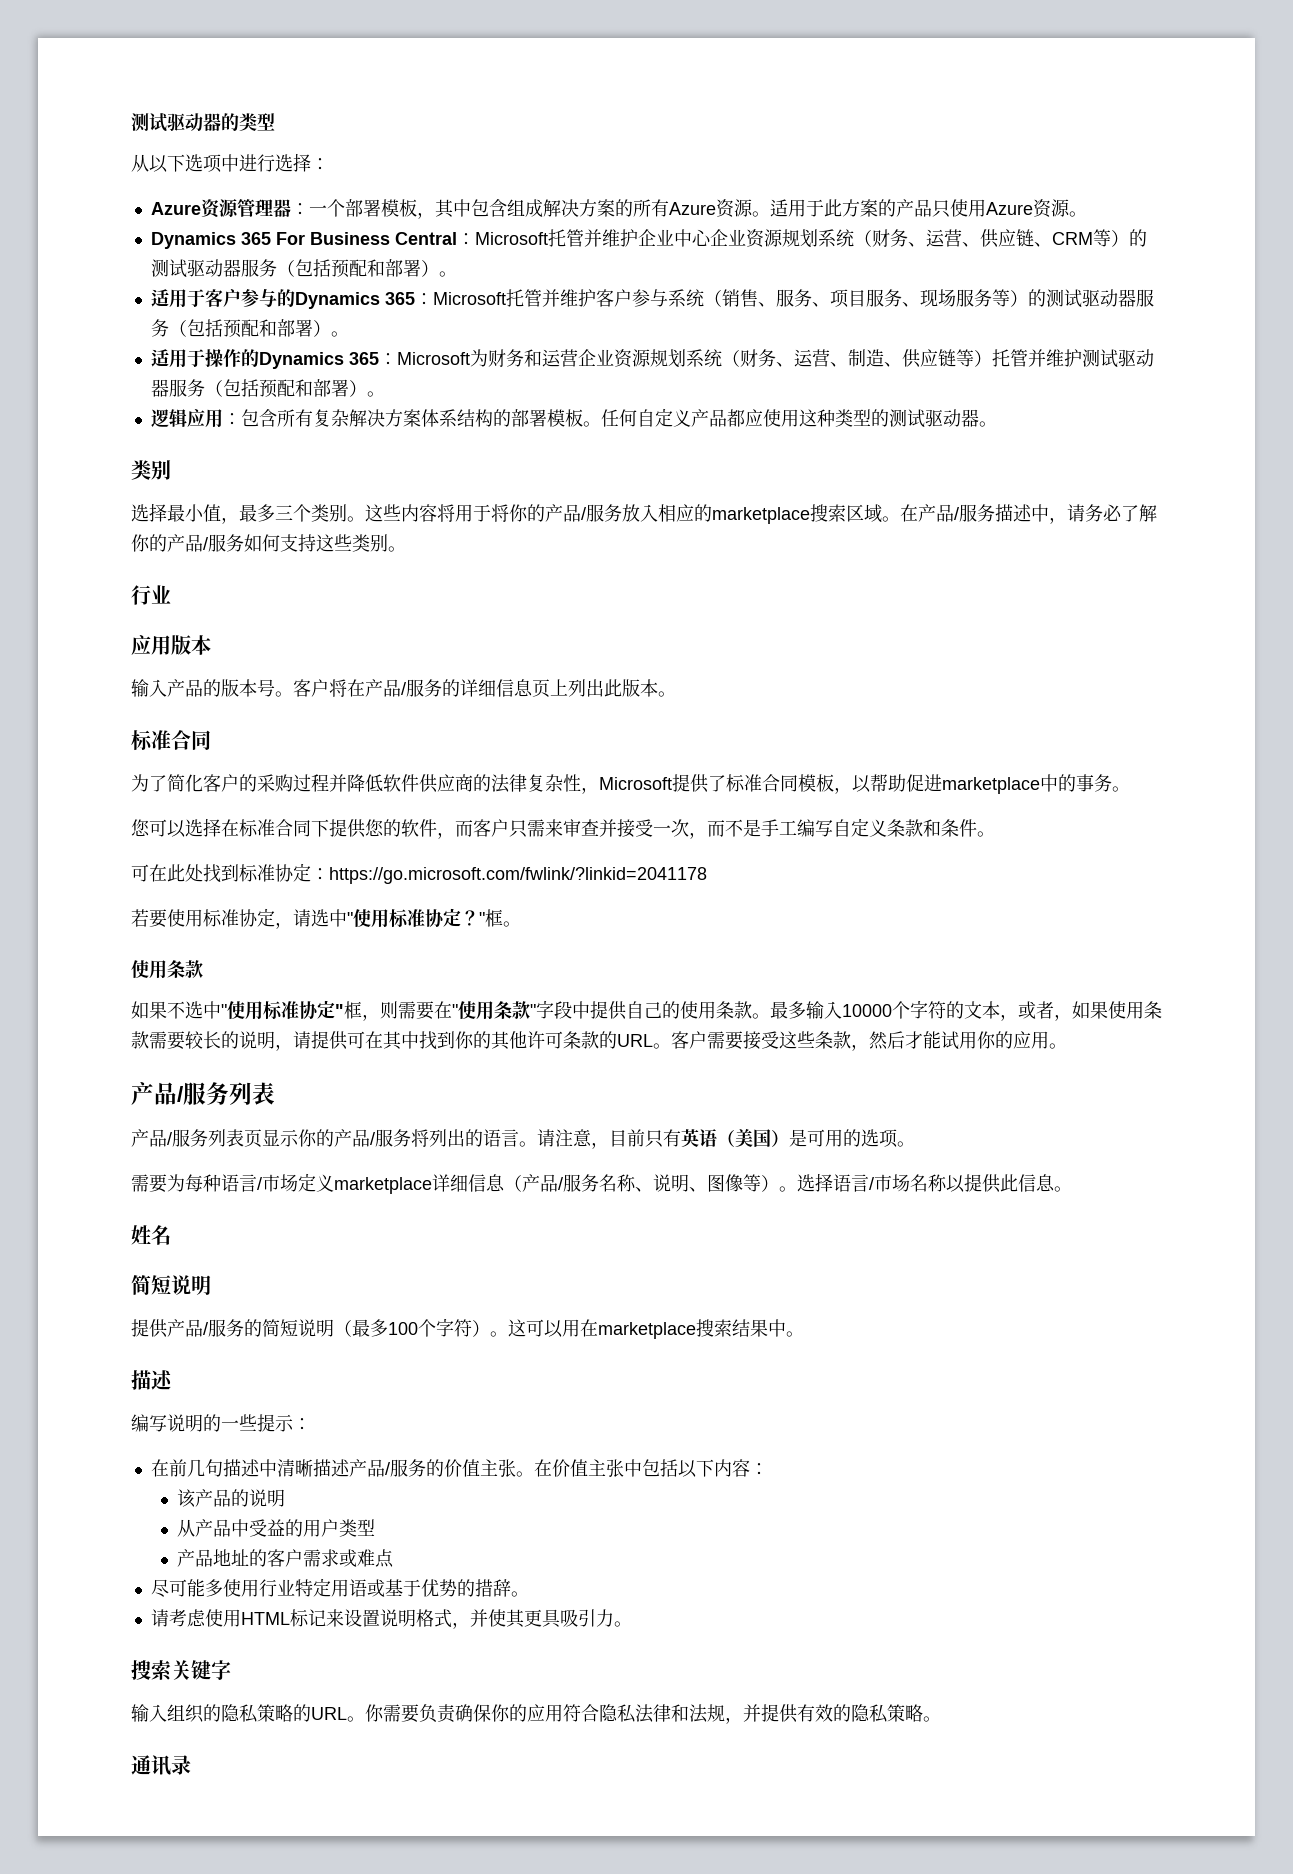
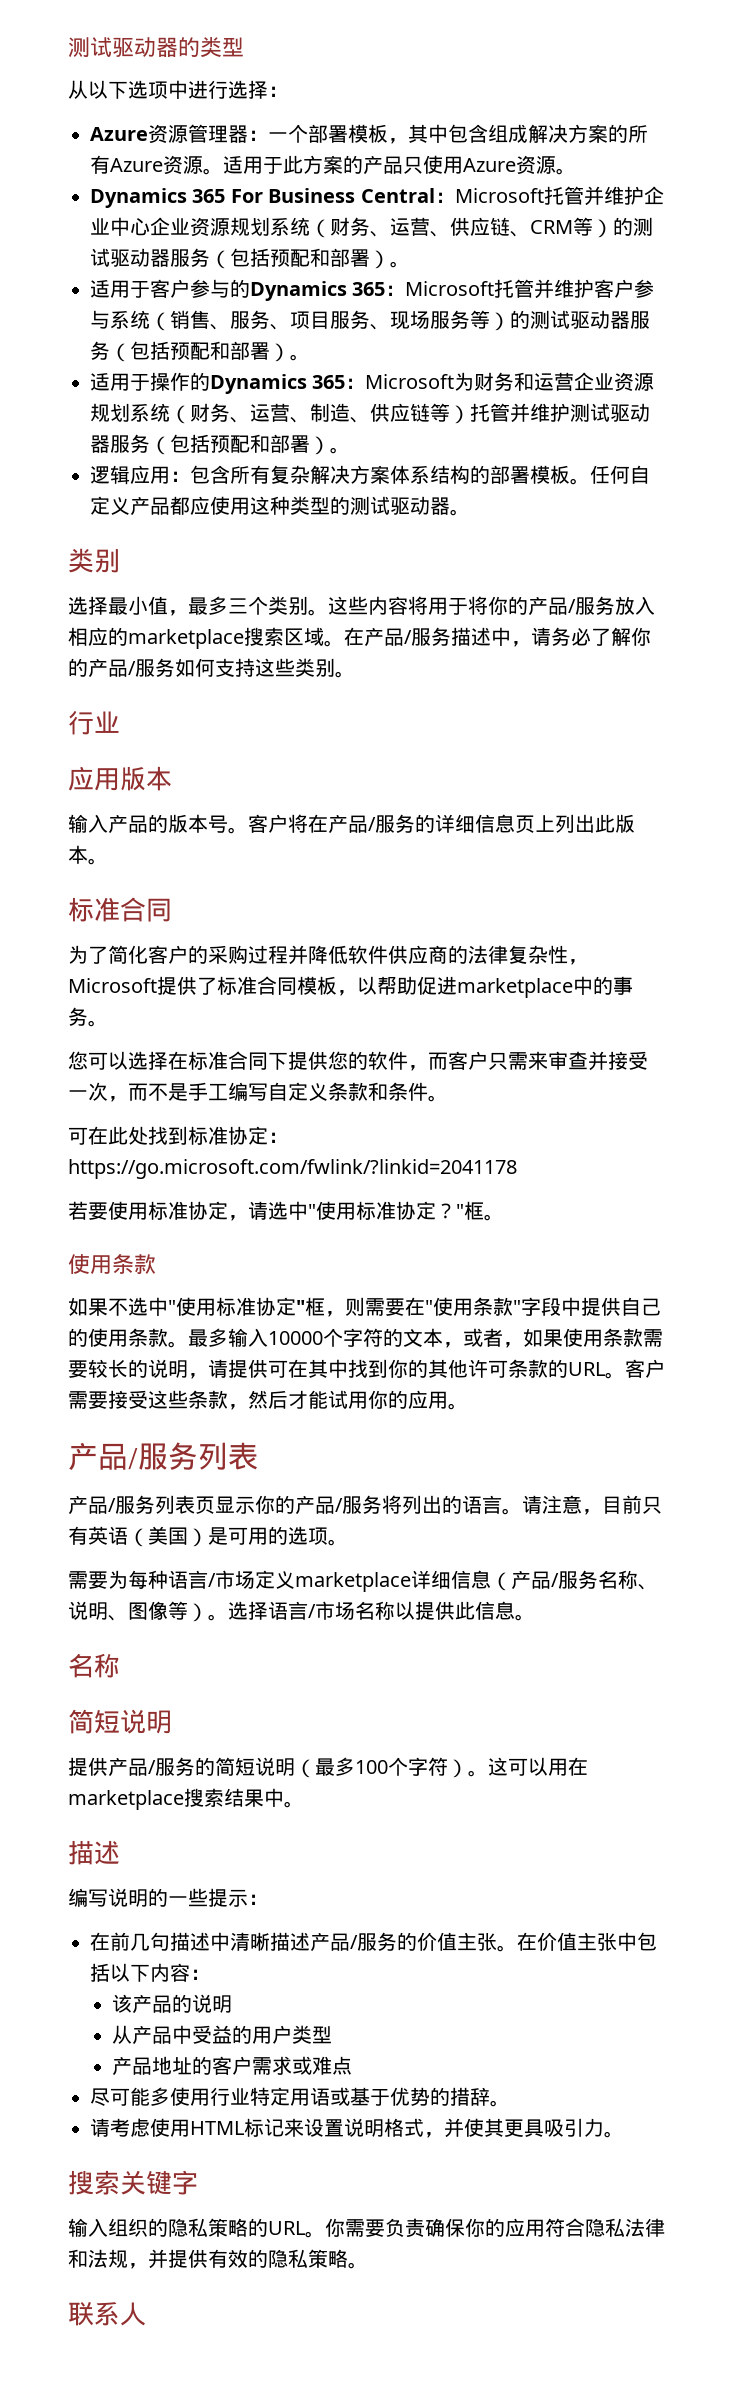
  选择语言/市场名称以提供此信息。
- 姓名
+ 名称
- 通讯录
+ 联系人

